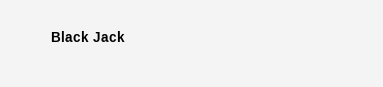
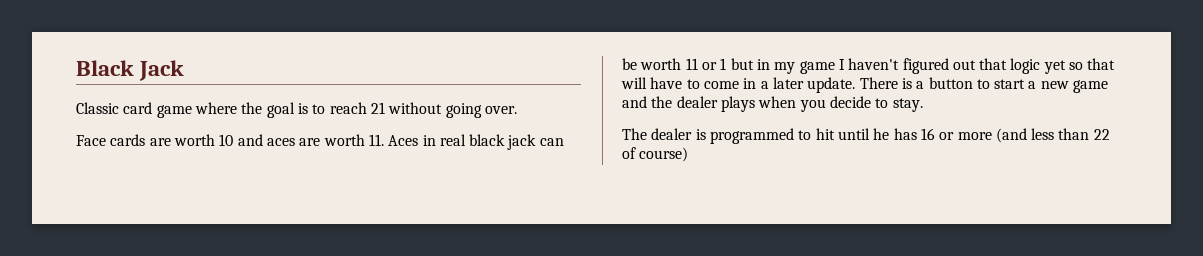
+ Classic card game where the goal is to reach 21 without going over.
+ Face cards are worth 10 and aces are worth 11. Aces in real black jack can be worth 11 or 1 but in my game I haven't figured out that logic yet so that will have to come in a later update. There is a button to start a new game and the dealer plays when you decide to stay.
+ The dealer is programmed to hit until he has 16 or more (and less than 22 of course)

